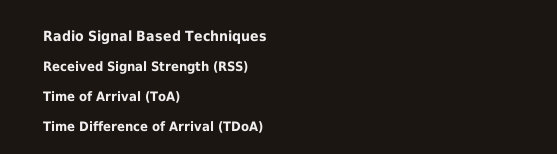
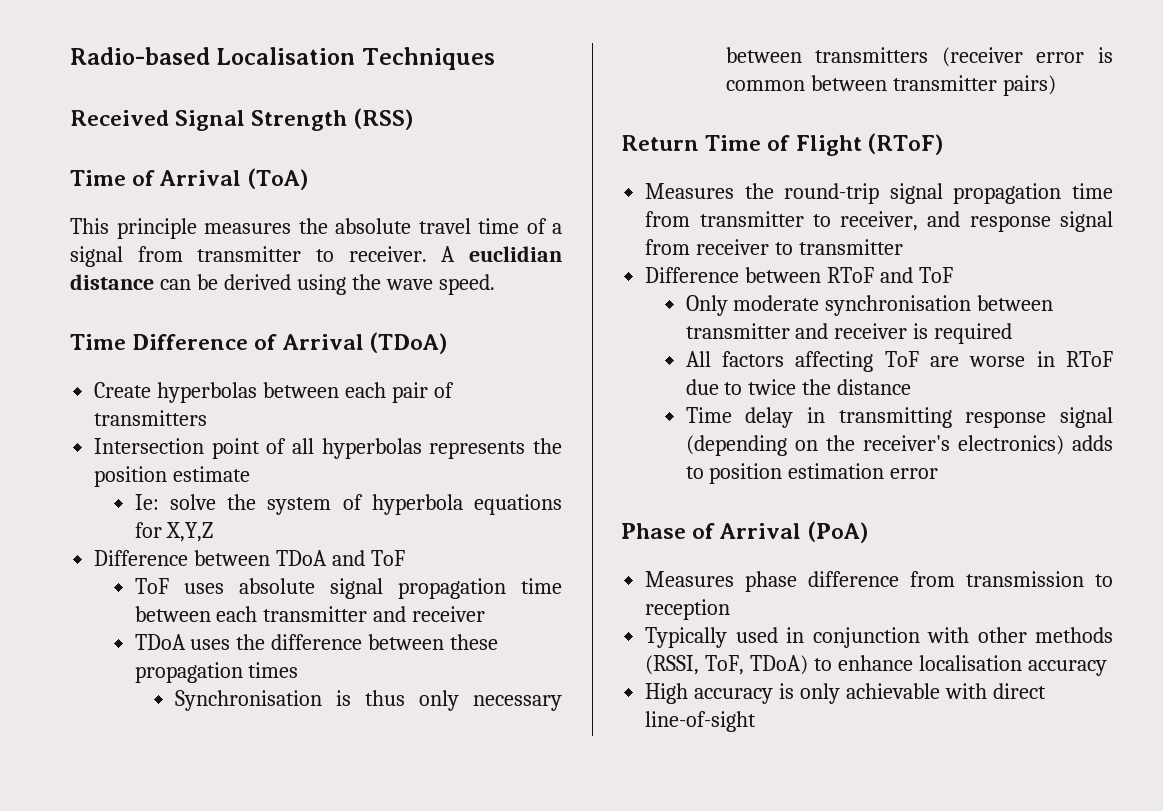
- Radio Signal Based Techniques
+ Radio-based Localisation Techniques
+ This principle measures the absolute travel time of a signal from transmitter to receiver. A euclidian distance can be derived using the wave speed.
+ Create hyperbolas between each pair of transmitters
+ Intersection point of all hyperbolas represents the position estimate
+ Ie: solve the system of hyperbola equations for X,Y,Z
+ Difference between TDoA and ToF
+ ToF uses absolute signal propagation time between each transmitter and receiver
+ TDoA uses the difference between these propagation times
+ Synchronisation is thus only necessary between transmitters (receiver error is common between transmitter pairs)
+ Return Time of Flight (RToF)
+ Measures the round-trip signal propagation time from transmitter to receiver, and response signal from receiver to transmitter
+ Difference between RToF and ToF
+ Only moderate synchronisation between transmitter and receiver is required
+ All factors affecting ToF are worse in RToF due to twice the distance
+ Time delay in transmitting response signal (depending on the receiver's electronics) adds to position estimation error
+ Phase of Arrival (PoA)
+ Measures phase difference from transmission to reception
+ Typically used in conjunction with other methods (RSSI, ToF, TDoA) to enhance localisation accuracy
+ High accuracy is only achievable with direct line-of-sight

